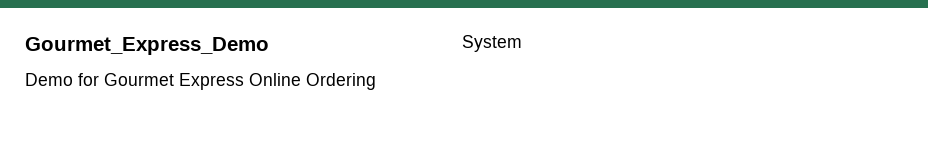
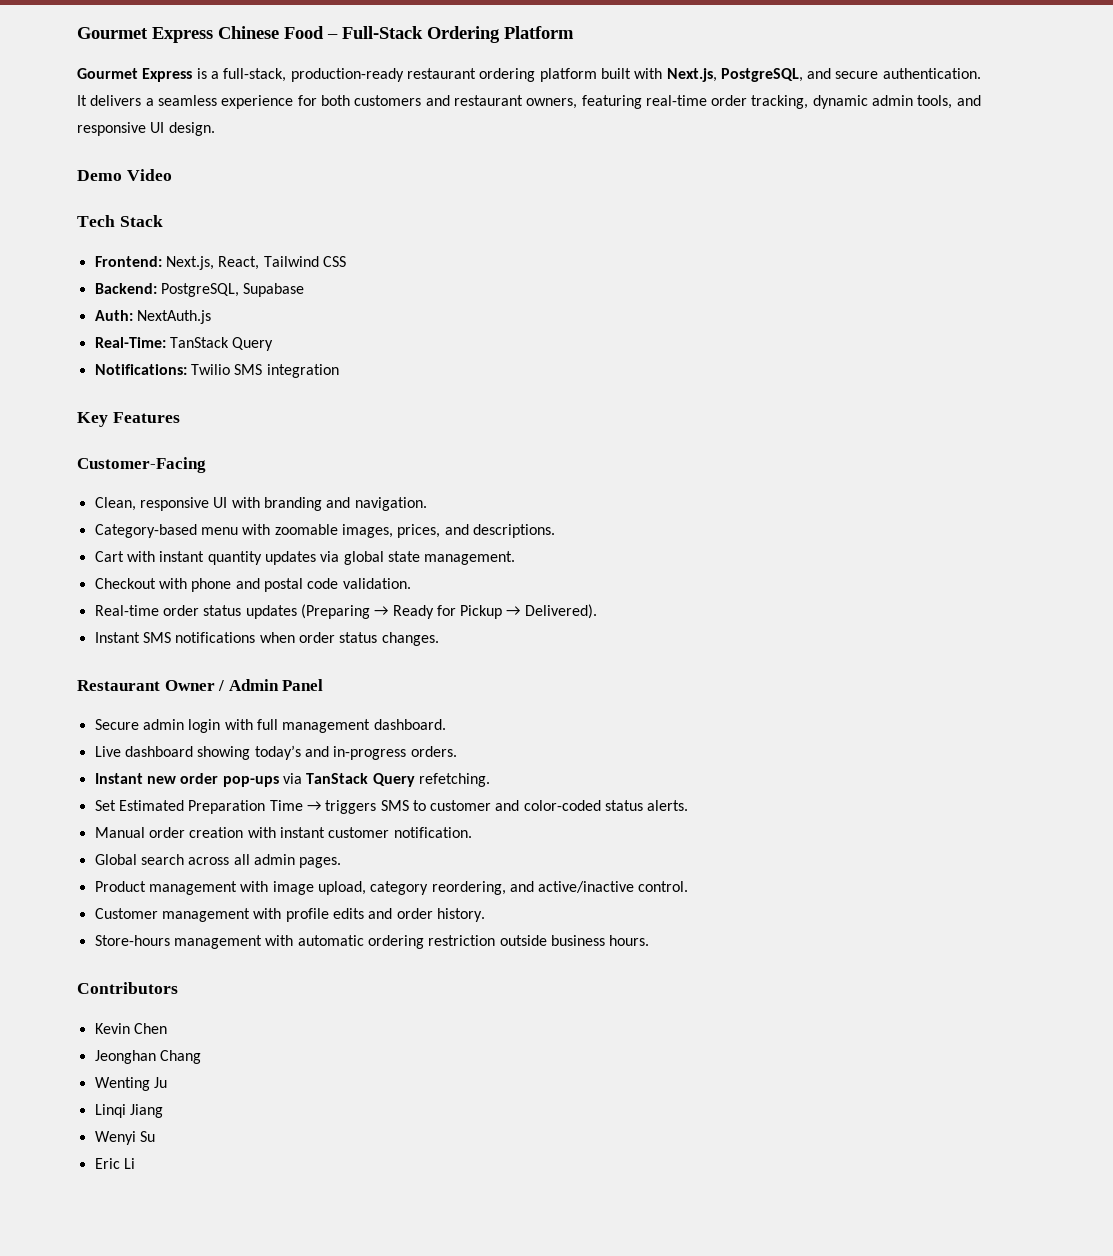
- Gourmet_Express_Demo
- Demo for Gourmet Express Online Ordering System
+ Gourmet Express Chinese Food – Full-Stack Ordering Platform
+ Gourmet Express is a full-stack, production-ready restaurant ordering platform built with Next.js, PostgreSQL, and secure authentication.
+ It delivers a seamless experience for both customers and restaurant owners, featuring real-time order tracking, dynamic admin tools, and responsive UI design.
+ Demo Video
+ Tech Stack
+ Frontend: Next.js, React, Tailwind CSS
+ Backend: PostgreSQL, Supabase
+ Auth: NextAuth.js
+ Real-Time: TanStack Query
+ Notifications: Twilio SMS integration
+ Key Features
+ Customer-Facing
+ Clean, responsive UI with branding and navigation.
+ Category-based menu with zoomable images, prices, and descriptions.
+ Cart with instant quantity updates via global state management.
+ Checkout with phone and postal code validation.
+ Real-time order status updates (Preparing → Ready for Pickup → Delivered).
+ Instant SMS notifications when order status changes.
+ Restaurant Owner / Admin Panel
+ Secure admin login with full management dashboard.
+ Live dashboard showing today’s and in-progress orders.
+ Instant new order pop-ups via TanStack Query refetching.
+ Set Estimated Preparation Time → triggers SMS to customer and color-coded status alerts.
+ Manual order creation with instant customer notification.
+ Global search across all admin pages.
+ Product management with image upload, category reordering, and active/inactive control.
+ Customer management with profile edits and order history.
+ Store-hours management with automatic ordering restriction outside business hours.
+ Contributors
+ Kevin Chen
+ Jeonghan Chang
+ Wenting Ju
+ Linqi Jiang
+ Wenyi Su
+ Eric Li

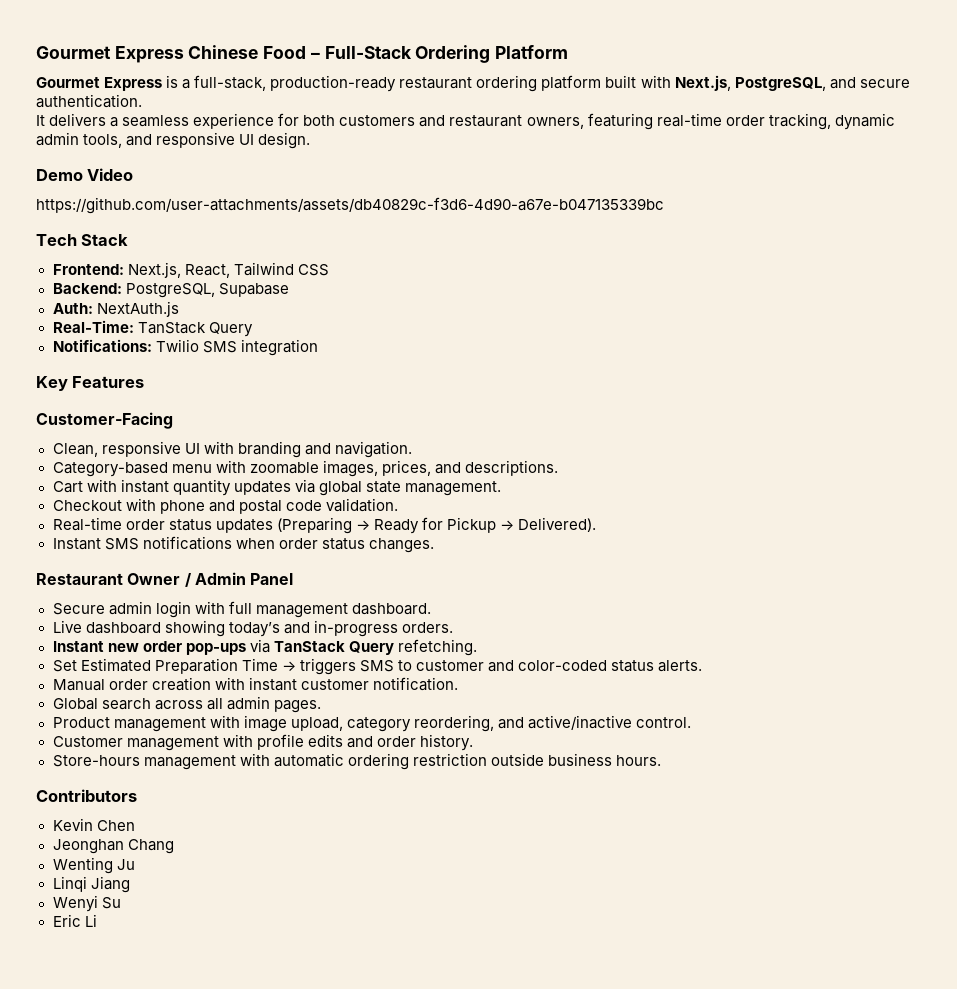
+ https://github.com/user-attachments/assets/db40829c-f3d6-4d90-a67e-b047135339bc

